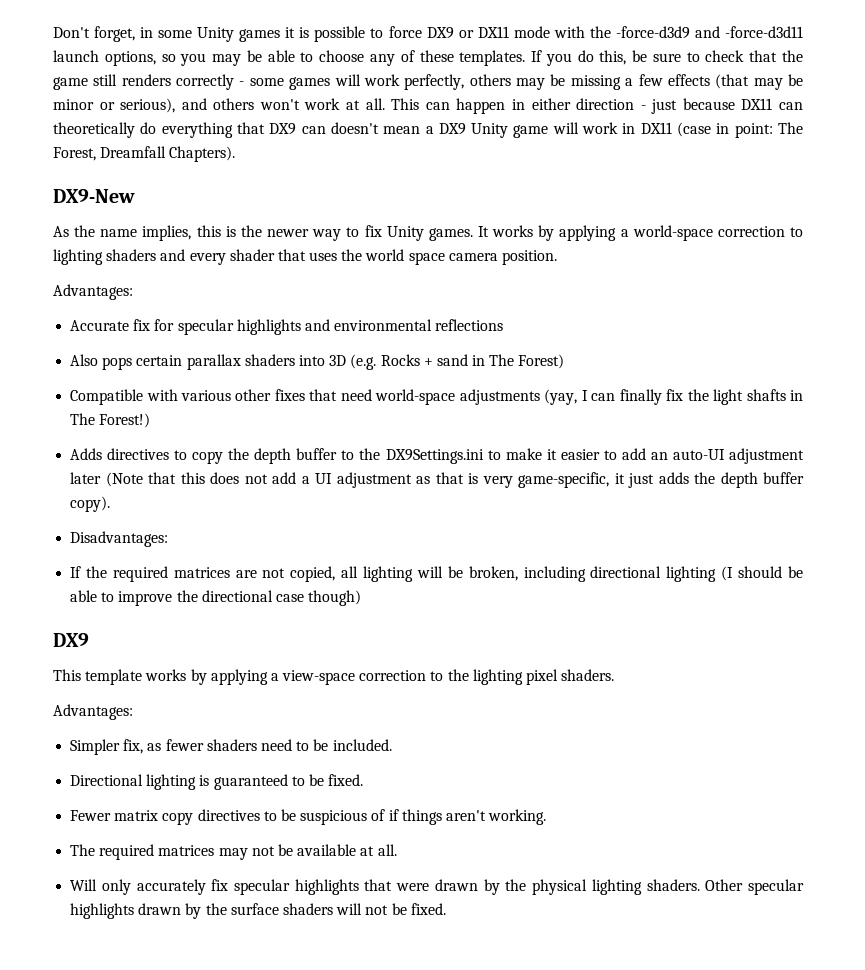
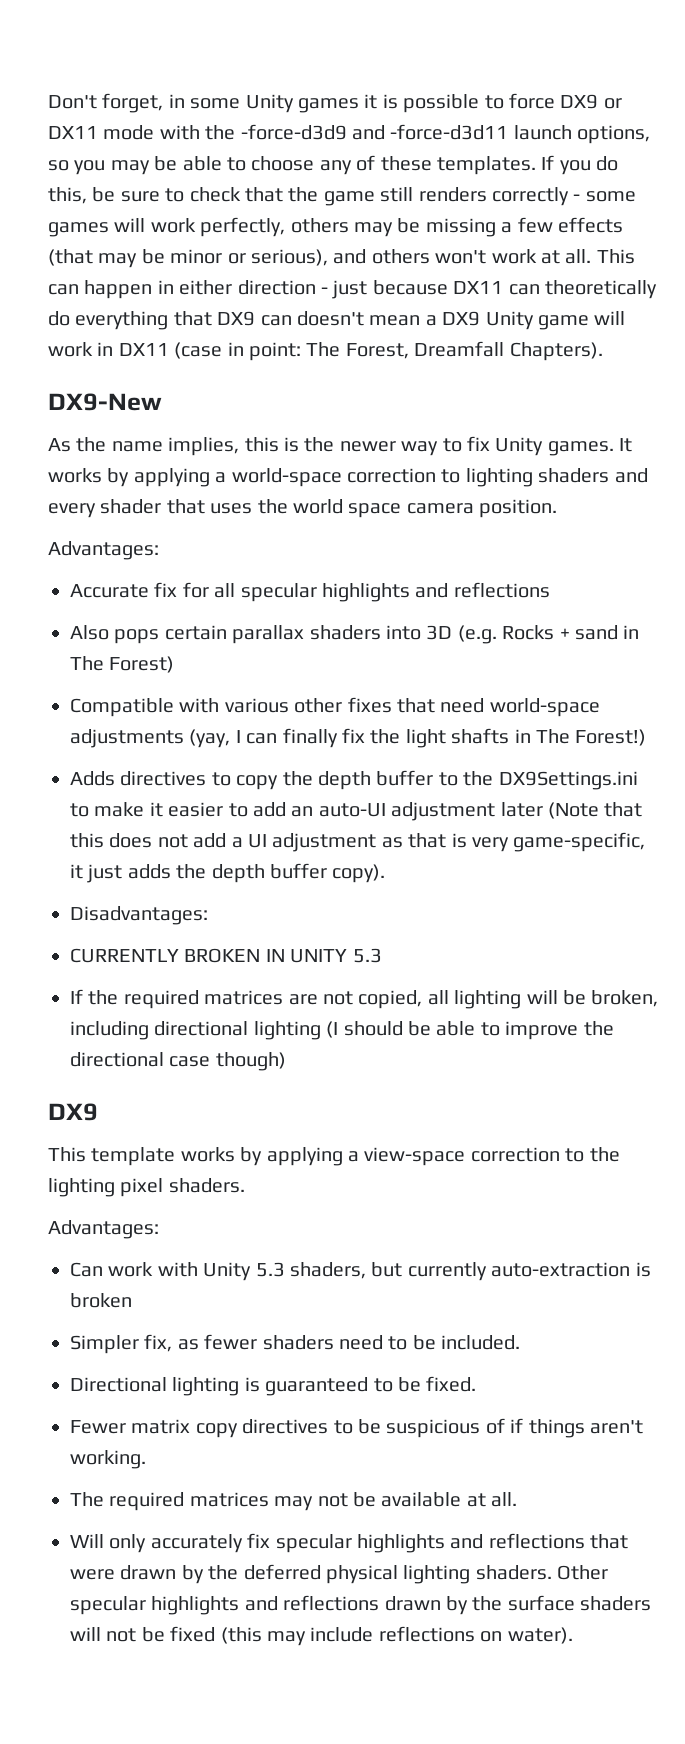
- Accurate fix for specular highlights and environmental reflections
+ Accurate fix for all specular highlights and reflections
+ CURRENTLY BROKEN IN UNITY 5.3
+ Can work with Unity 5.3 shaders, but currently auto-extraction is broken
- Will only accurately fix specular highlights that were drawn by the physical lighting shaders.
+ Will only accurately fix specular highlights and reflections that were drawn by the deferred physical lighting shaders.
- Other specular highlights drawn by the surface shaders will not be fixed.
+ Other specular highlights and reflections drawn by the surface shaders will not be fixed (this may include reflections on water).

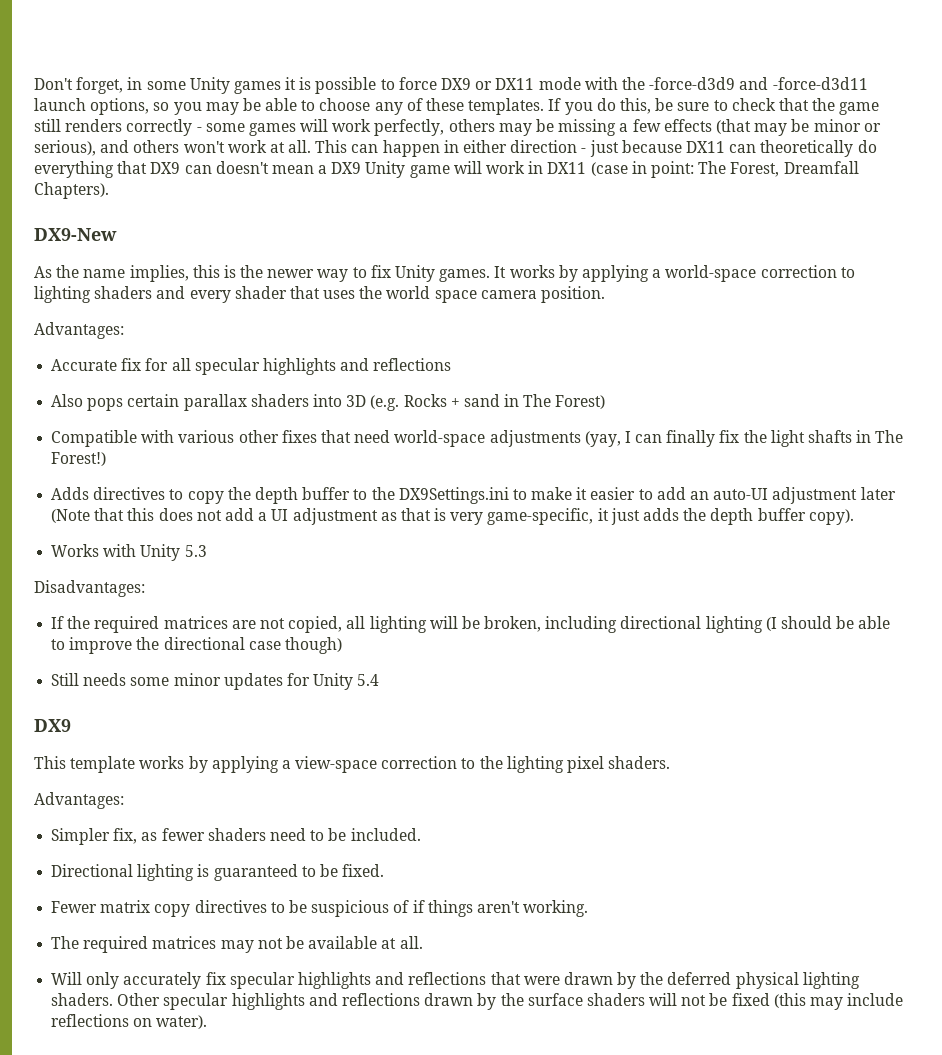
+ Works with Unity 5.3
  Disadvantages:
- CURRENTLY BROKEN IN UNITY 5.3
+ Still needs some minor updates for Unity 5.4
- Can work with Unity 5.3 shaders, but currently auto-extraction is broken

